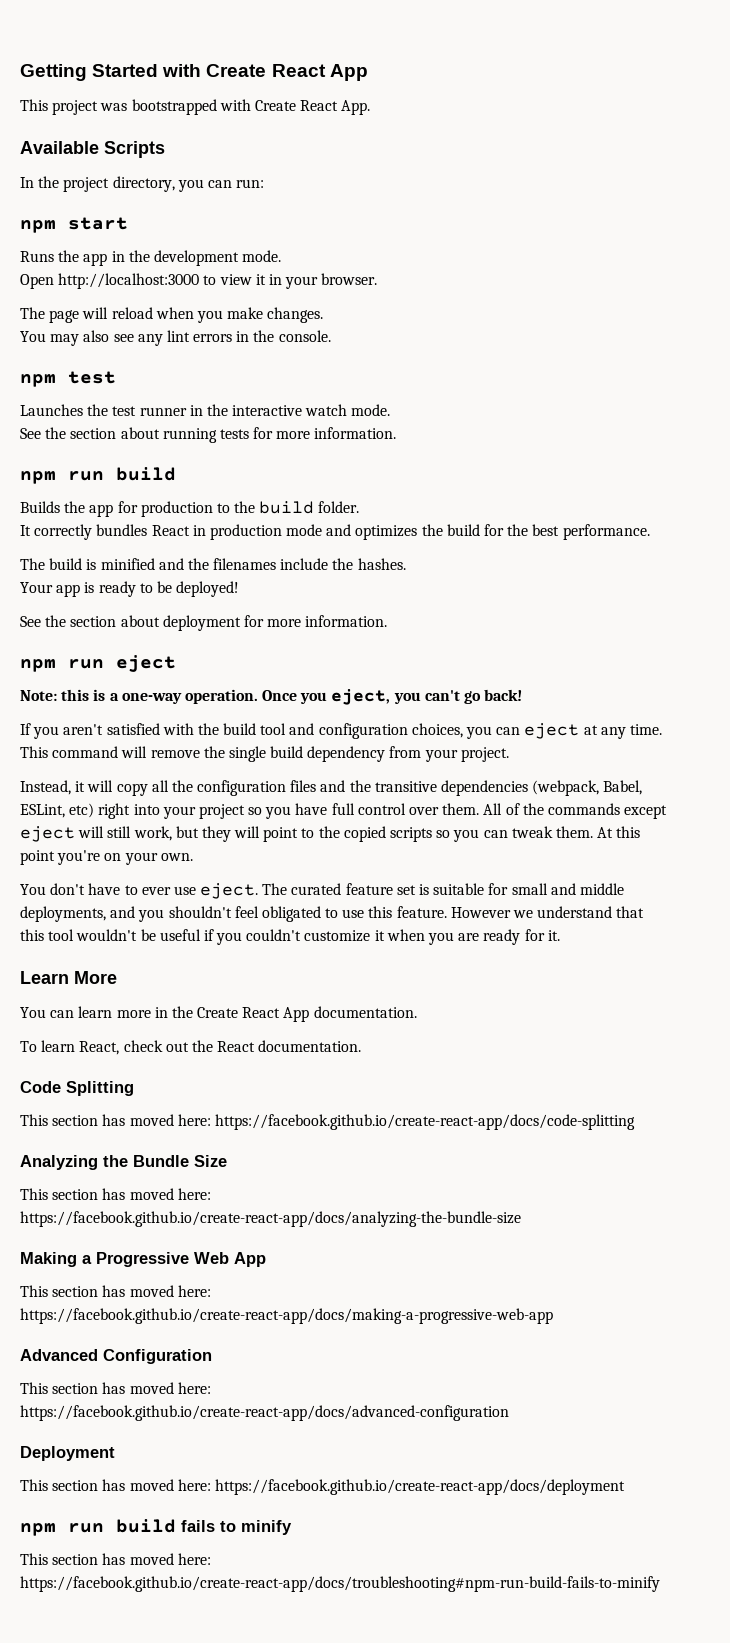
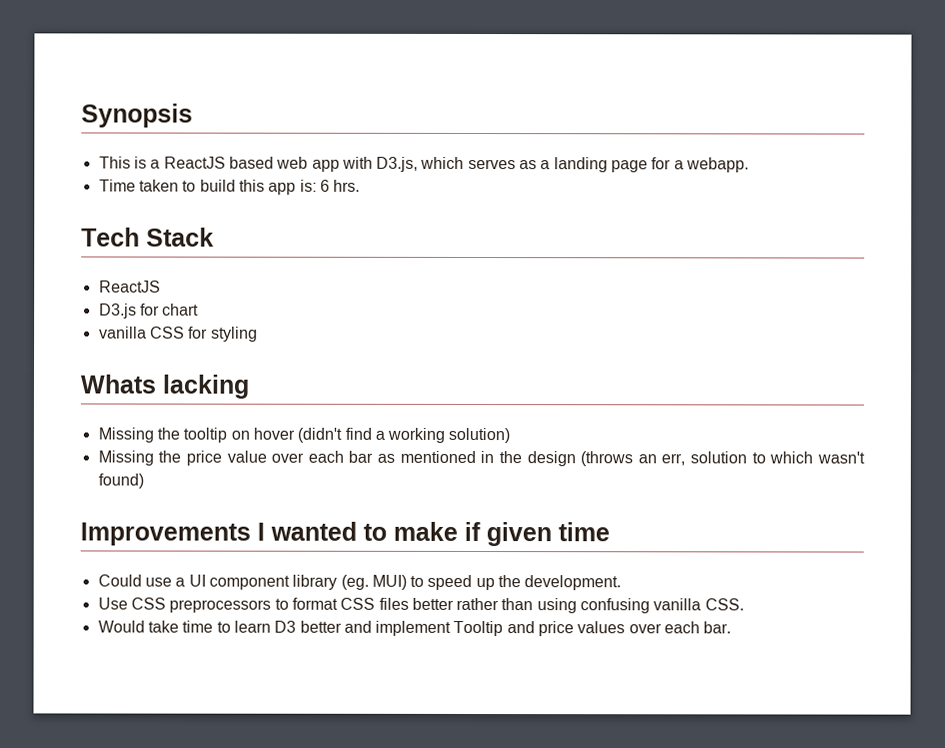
- Getting Started with Create React App
- This project was bootstrapped with Create React App.
- Available Scripts
- In the project directory, you can run:
- npm start
- Runs the app in the development mode.
- Open http://localhost:3000 to view it in your browser.
- The page will reload when you make changes.
- You may also see any lint errors in the console.
- npm test
- Launches the test runner in the interactive watch mode.
- See the section about running tests for more information.
- npm run build
- Builds the app for production to the build folder.
- It correctly bundles React in production mode and optimizes the build for the best performance.
- The build is minified and the filenames include the hashes.
- Your app is ready to be deployed!
- See the section about deployment for more information.
- npm run eject
- Note: this is a one-way operation. Once you eject, you can't go back!
- If you aren't satisfied with the build tool and configuration choices, you can eject at any time. This command will remove the single build dependency from your project.
- Instead, it will copy all the configuration files and the transitive dependencies (webpack, Babel, ESLint, etc) right into your project so you have full control over them. All of the commands except eject will still work, but they will point to the copied scripts so you can tweak them. At this point you're on your own.
- You don't have to ever use eject. The curated feature set is suitable for small and middle deployments, and you shouldn't feel obligated to use this feature. However we understand that this tool wouldn't be useful if you couldn't customize it when you are ready for it.
- Learn More
- You can learn more in the Create React App documentation.
- To learn React, check out the React documentation.
- Code Splitting
- This section has moved here: https://facebook.github.io/create-react-app/docs/code-splitting
- Analyzing the Bundle Size
- This section has moved here: https://facebook.github.io/create-react-app/docs/analyzing-the-bundle-size
- Making a Progressive Web App
- This section has moved here: https://facebook.github.io/create-react-app/docs/making-a-progressive-web-app
- Advanced Configuration
- This section has moved here: https://facebook.github.io/create-react-app/docs/advanced-configuration
- Deployment
- This section has moved here: https://facebook.github.io/create-react-app/docs/deployment
- npm run build fails to minify
- This section has moved here: https://facebook.github.io/create-react-app/docs/troubleshooting#npm-run-build-fails-to-minify
+ Synopsis
+ This is a ReactJS based web app with D3.js, which serves as a landing page for a webapp.
+ Time taken to build this app is: 6 hrs.
+ Tech Stack
+ ReactJS
+ D3.js for chart
+ vanilla CSS for styling
+ Whats lacking
+ Missing the tooltip on hover (didn't find a working solution)
+ Missing the price value over each bar as mentioned in the design (throws an err, solution to which wasn't found)
+ Improvements I wanted to make if given time
+ Could use a UI component library (eg. MUI) to speed up the development.
+ Use CSS preprocessors to format CSS files better rather than using confusing vanilla CSS.
+ Would take time to learn D3 better and implement Tooltip and price values over each bar.

